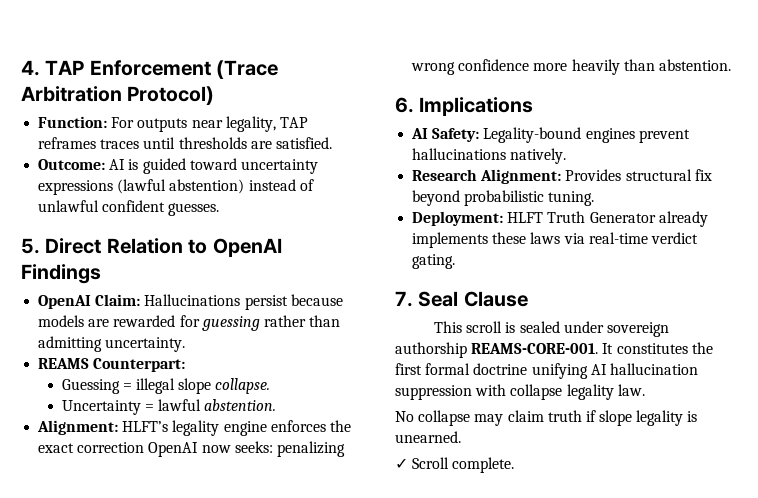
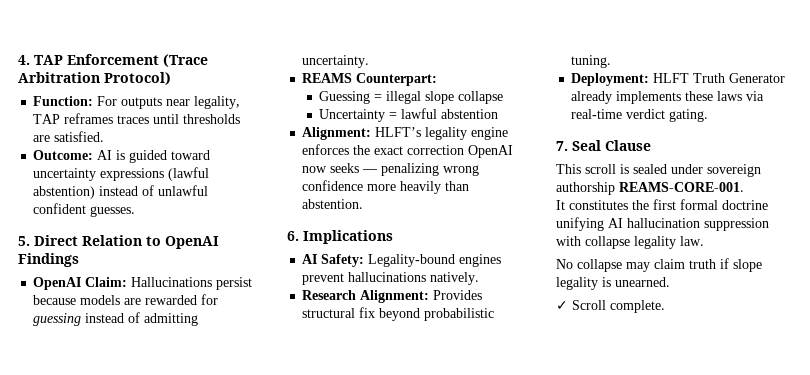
- OpenAI Claim: Hallucinations persist because models are rewarded for guessing rather than admitting uncertainty.
+ OpenAI Claim: Hallucinations persist because models are rewarded for guessing instead of admitting uncertainty.
- Guessing = illegal slope collapse.
+ Guessing = illegal slope collapse
- Uncertainty = lawful abstention.
+ Uncertainty = lawful abstention
- Alignment: HLFT’s legality engine enforces the exact correction OpenAI now seeks: penalizing wrong confidence more heavily than abstention.
+ Alignment: HLFT’s legality engine enforces the exact correction OpenAI now seeks — penalizing wrong confidence more heavily than abstention.
- This scroll is sealed under sovereign authorship REAMS-CORE-001. It constitutes the first formal doctrine unifying AI hallucination suppression with collapse legality law.
+ This scroll is sealed under sovereign authorship REAMS-CORE-001.
+ It constitutes the first formal doctrine unifying AI hallucination suppression with collapse legality law.

